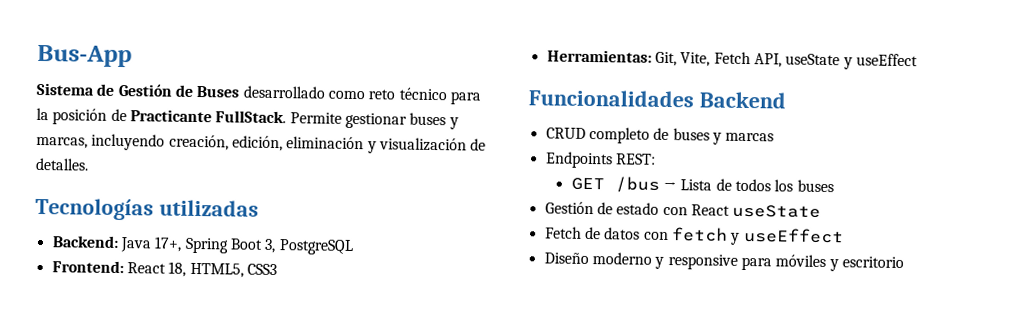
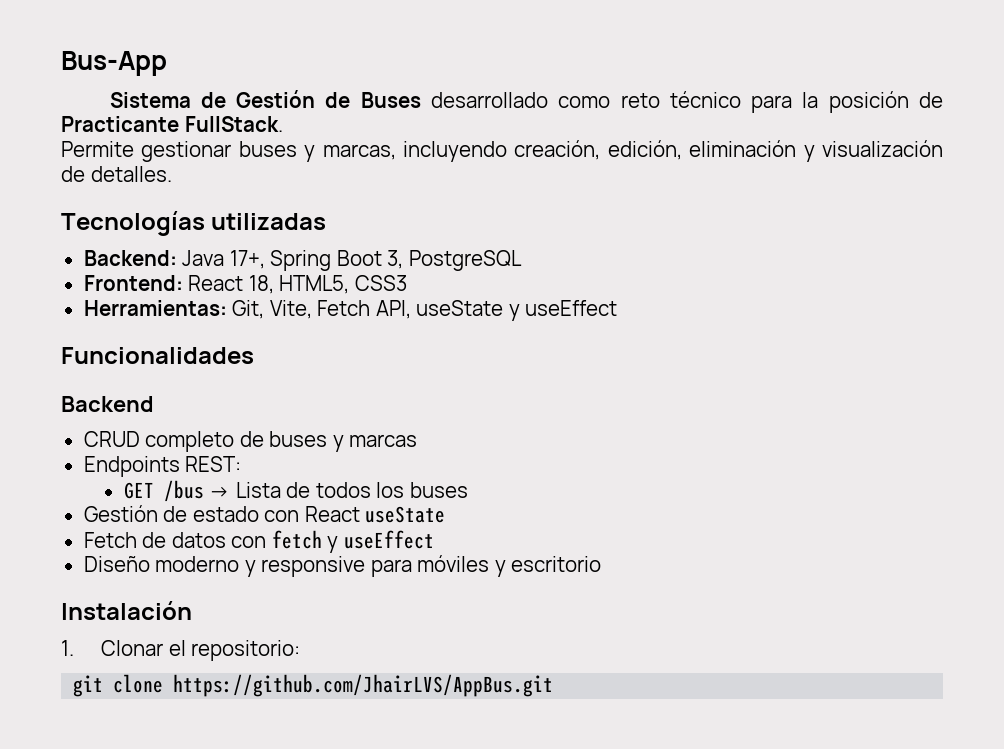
- Sistema de Gestión de Buses desarrollado como reto técnico para la posición de Practicante FullStack. Permite gestionar buses y marcas, incluyendo creación, edición, eliminación y visualización de detalles.
+ Sistema de Gestión de Buses desarrollado como reto técnico para la posición de Practicante FullStack.
+ Permite gestionar buses y marcas, incluyendo creación, edición, eliminación y visualización de detalles.
- Funcionalidades Backend
+ Funcionalidades
+ Backend
+ Instalación
+ 1. Clonar el repositorio:
+ git clone https://github.com/JhairLVS/AppBus.git

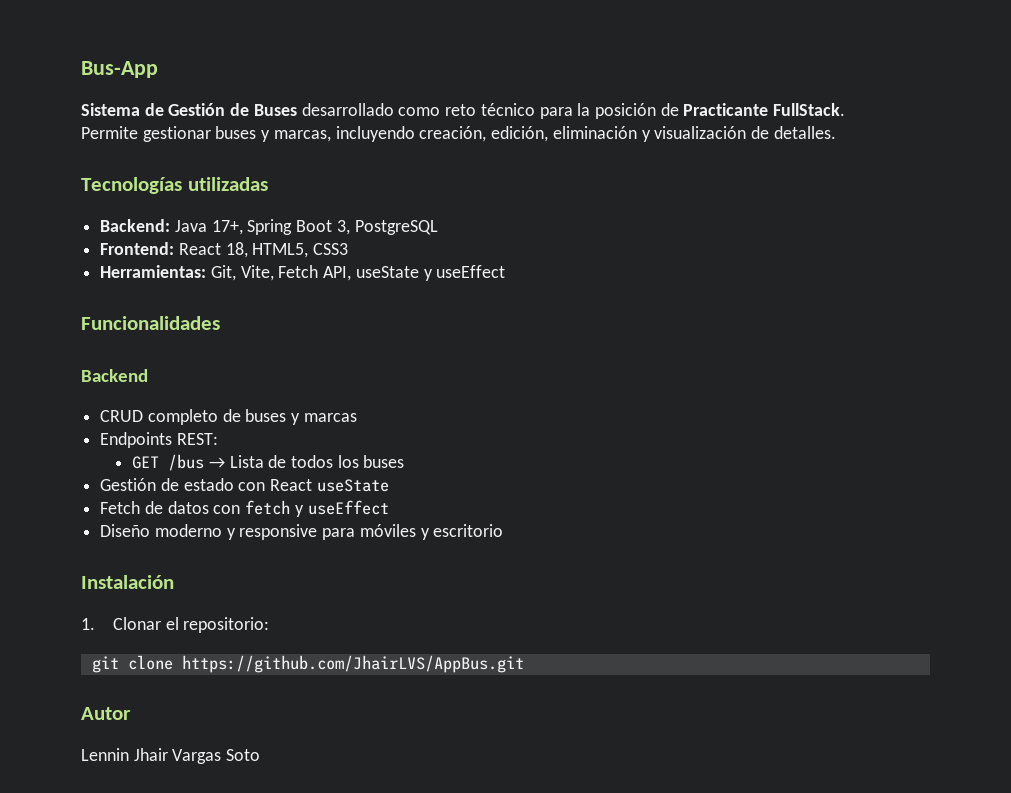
+ Autor
+ Lennin Jhair Vargas Soto

